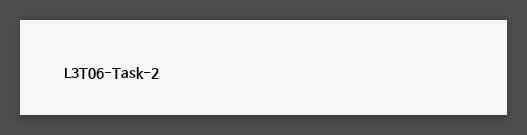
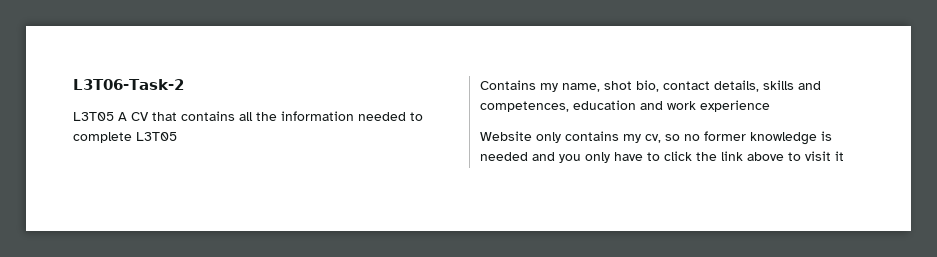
+ L3T05 A CV that contains all the information needed to complete L3T05
+ Contains my name, shot bio, contact details, skills and competences, education and work experience
+ Website only contains my cv, so no former knowledge is needed and you only have to click the link above to visit it

